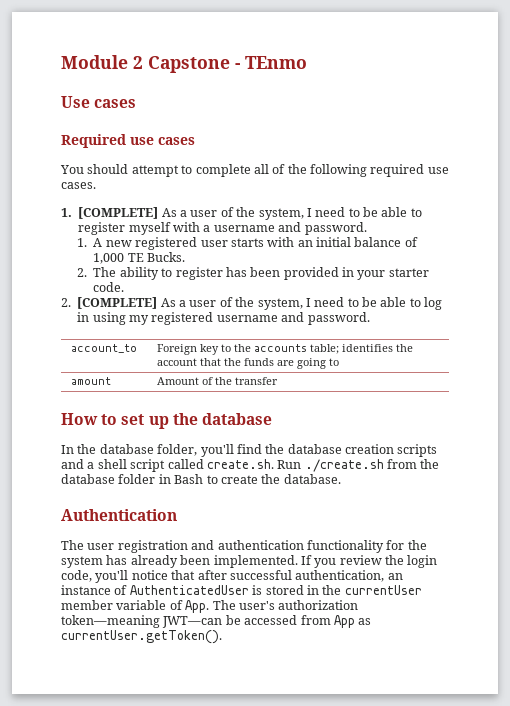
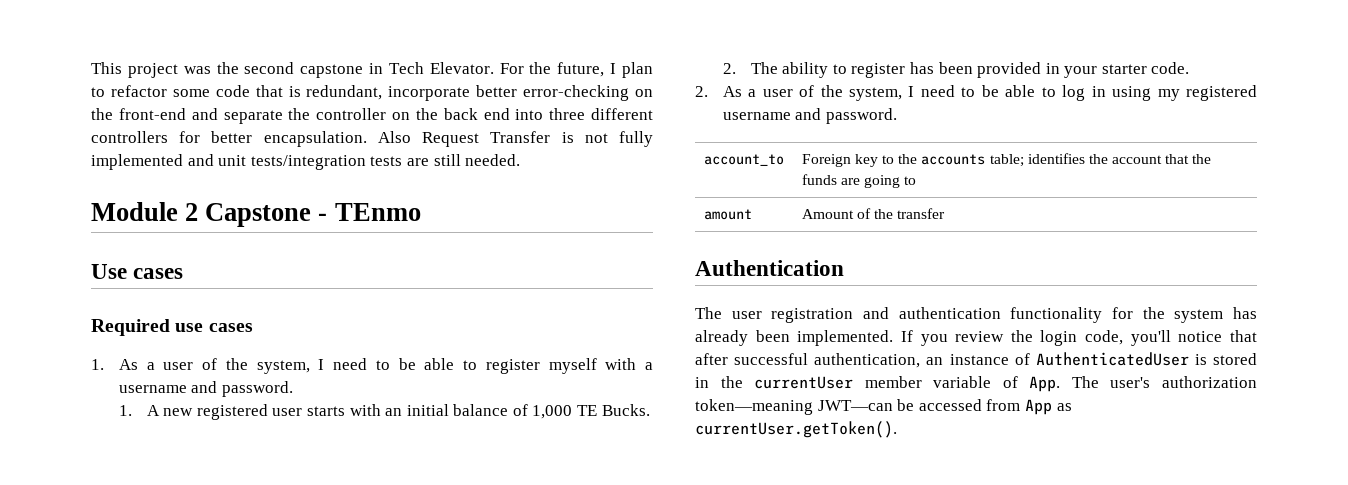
+ This project was the second capstone in Tech Elevator. For the future, I plan to refactor some code that is redundant, incorporate better error-checking on the front-end and separate the controller on the back end into three different controllers for better encapsulation. Also Request Transfer is not fully implemented and unit tests/integration tests are still needed.
- You should attempt to complete all of the following required use cases.
- 1. [COMPLETE] As a user of the system, I need to be able to register myself with a username and password.
+ 1. As a user of the system, I need to be able to register myself with a username and password.
- 2. [COMPLETE] As a user of the system, I need to be able to log in using my registered username and password.
+ 2. As a user of the system, I need to be able to log in using my registered username and password.
- How to set up the database
- In the database folder, you'll find the database creation scripts and a shell script called create.sh. Run ./create.sh from the database folder in Bash to create the database.

